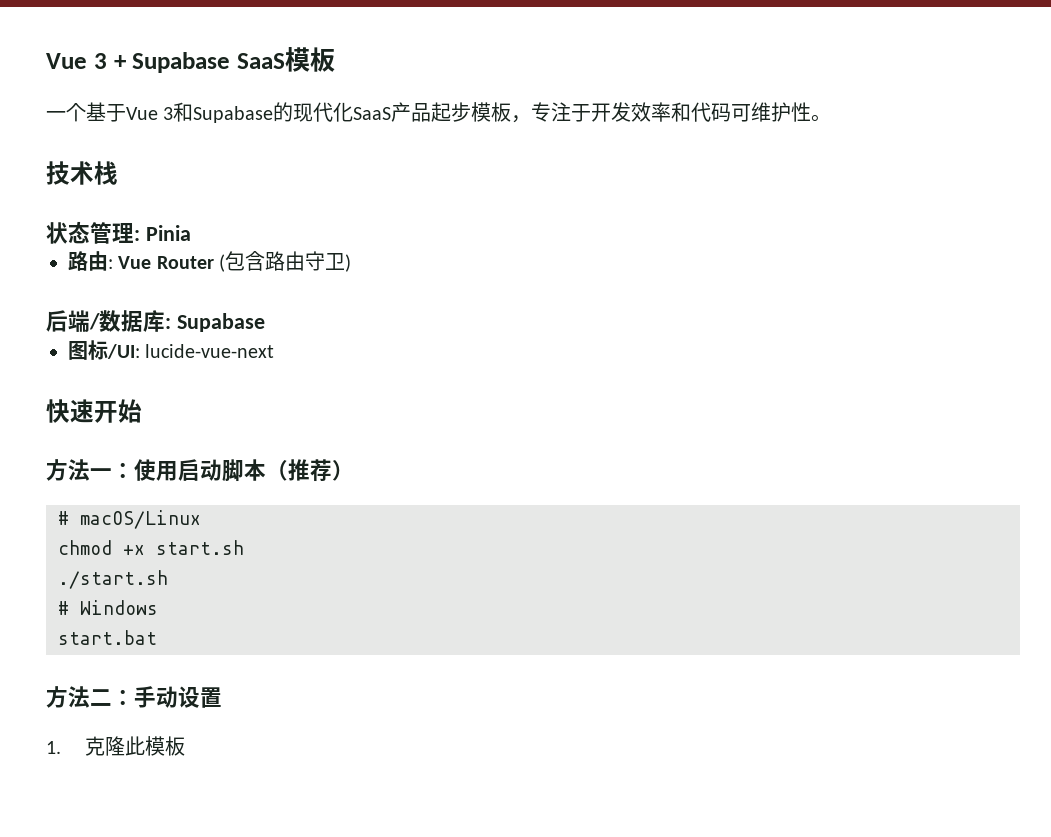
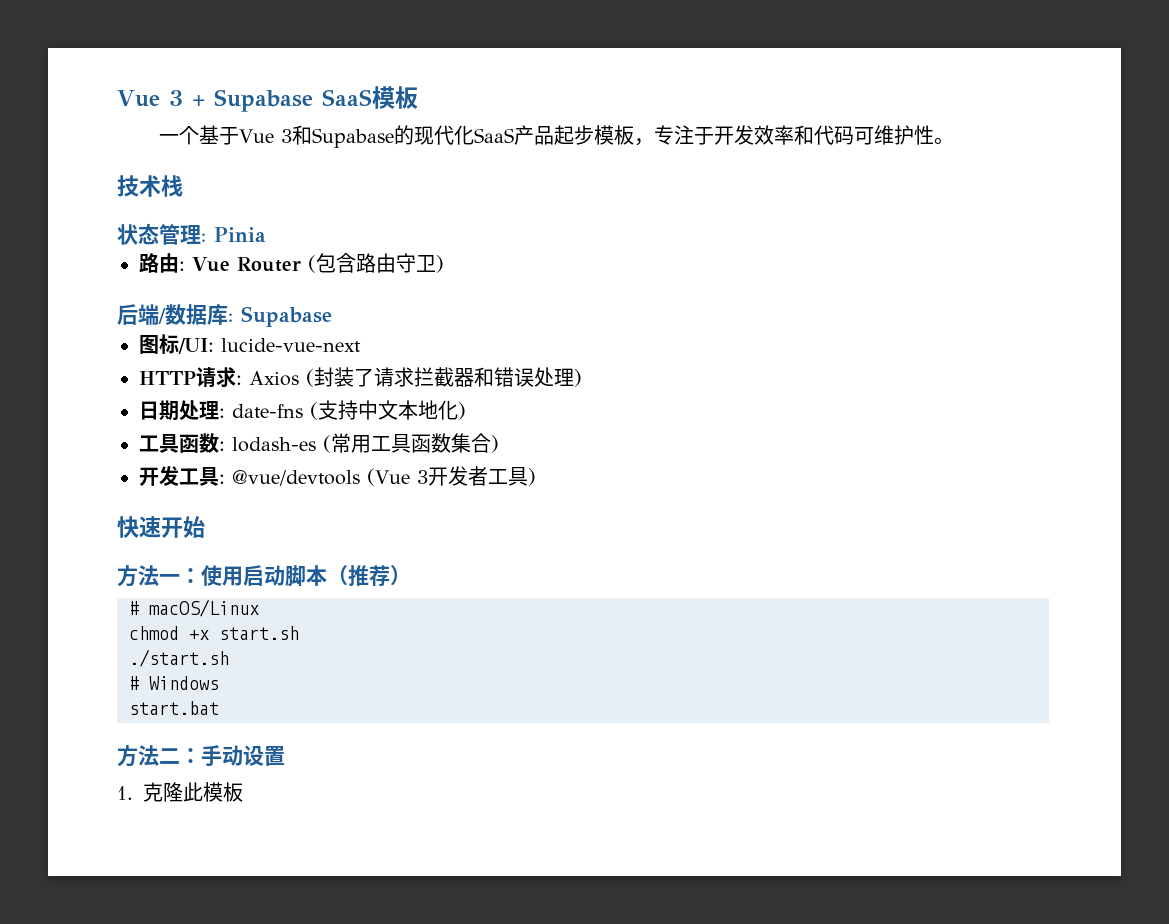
+ HTTP请求: Axios (封装了请求拦截器和错误处理)
+ 日期处理: date-fns (支持中文本地化)
+ 工具函数: lodash-es (常用工具函数集合)
+ 开发工具: @vue/devtools (Vue 3开发者工具)

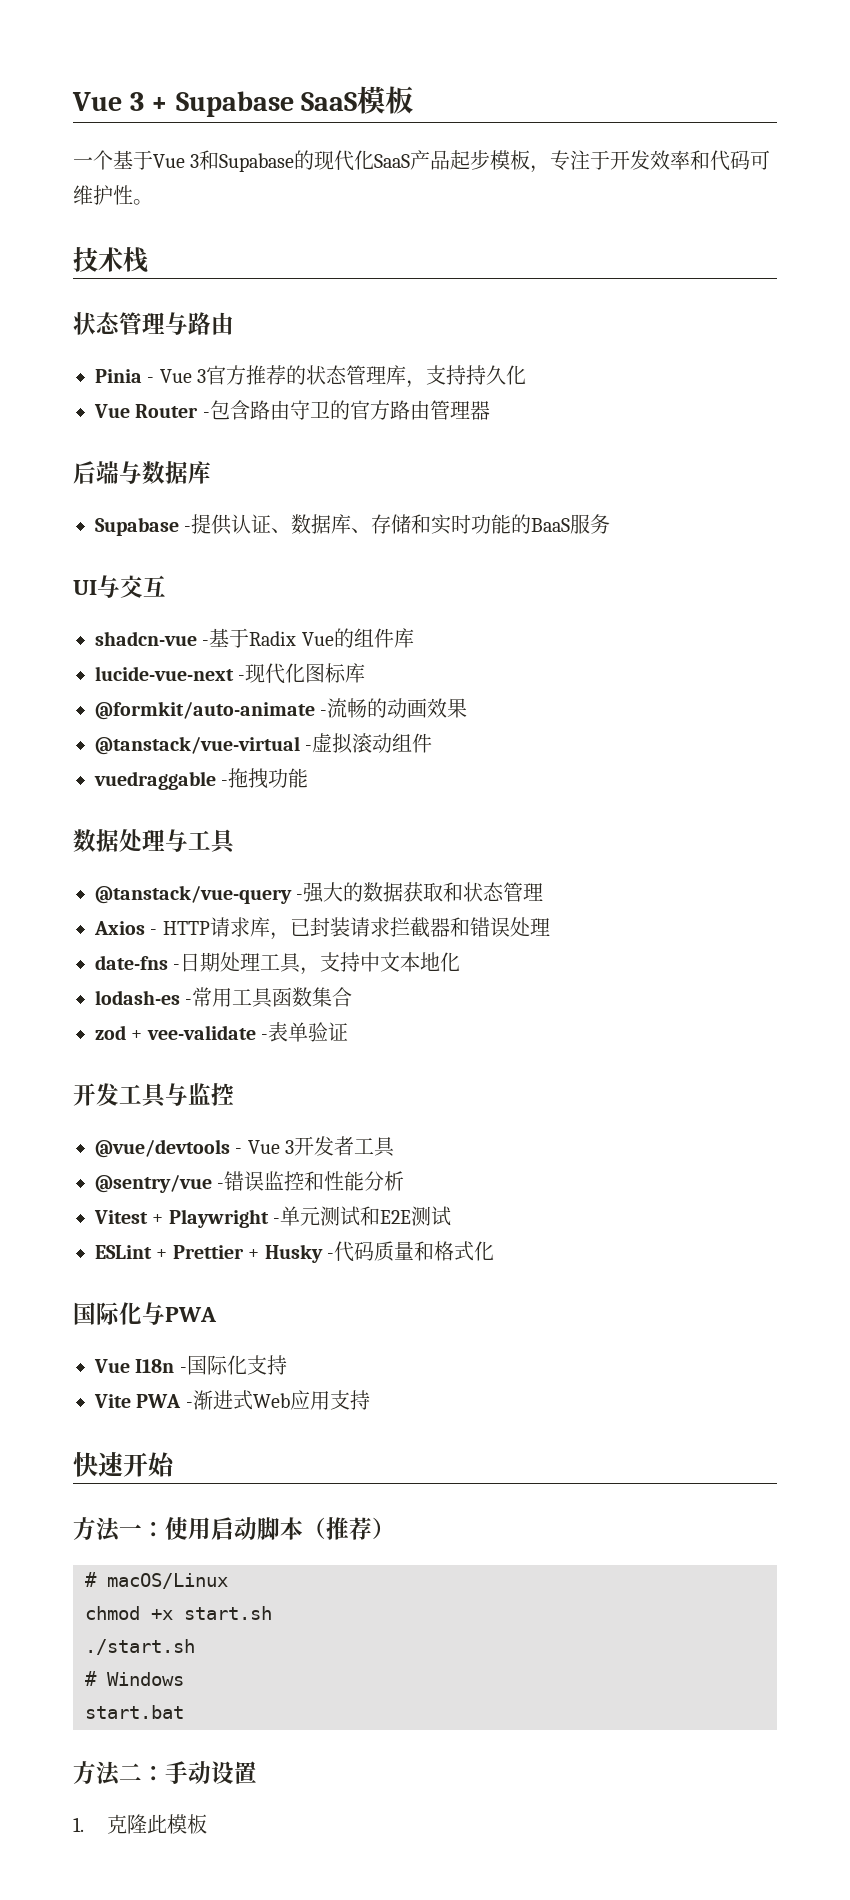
- 状态管理: Pinia
- 路由: Vue Router (包含路由守卫)
+ 状态管理与路由
+ Pinia - Vue 3官方推荐的状态管理库，支持持久化
+ Vue Router -包含路由守卫的官方路由管理器
- 后端/数据库: Supabase
- 图标/UI: lucide-vue-next
- HTTP请求: Axios (封装了请求拦截器和错误处理)
- 日期处理: date-fns (支持中文本地化)
- 工具函数: lodash-es (常用工具函数集合)
- 开发工具: @vue/devtools (Vue 3开发者工具)
+ 后端与数据库
+ Supabase -提供认证、数据库、存储和实时功能的BaaS服务
+ UI与交互
+ shadcn-vue -基于Radix Vue的组件库
+ lucide-vue-next -现代化图标库
+ @formkit/auto-animate -流畅的动画效果
+ @tanstack/vue-virtual -虚拟滚动组件
+ vuedraggable -拖拽功能
+ 数据处理与工具
+ @tanstack/vue-query -强大的数据获取和状态管理
+ Axios - HTTP请求库，已封装请求拦截器和错误处理
+ date-fns -日期处理工具，支持中文本地化
+ lodash-es -常用工具函数集合
+ zod + vee-validate -表单验证
+ 开发工具与监控
+ @vue/devtools - Vue 3开发者工具
+ @sentry/vue -错误监控和性能分析
+ Vitest + Playwright -单元测试和E2E测试
+ ESLint + Prettier + Husky -代码质量和格式化
+ 国际化与PWA
+ Vue I18n -国际化支持
+ Vite PWA -渐进式Web应用支持

